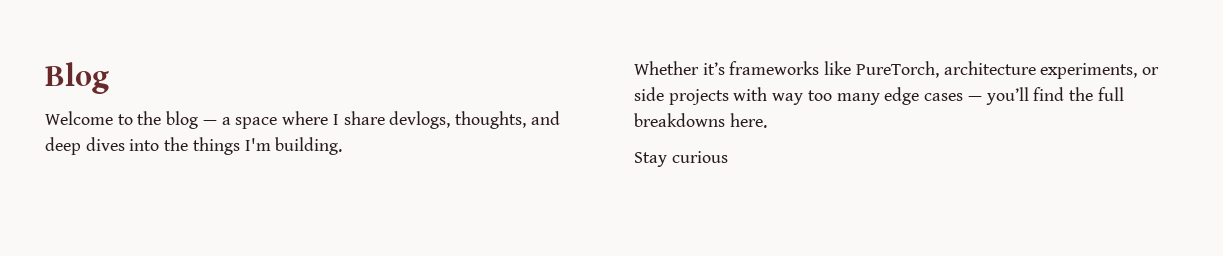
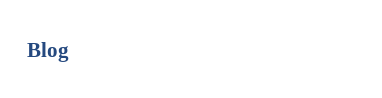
- Welcome to the blog — a space where I share devlogs, thoughts, and deep dives into the things I'm building.
- Whether it’s frameworks like PureTorch, architecture experiments, or side projects with way too many edge cases — you’ll find the full breakdowns here.
- Stay curious

